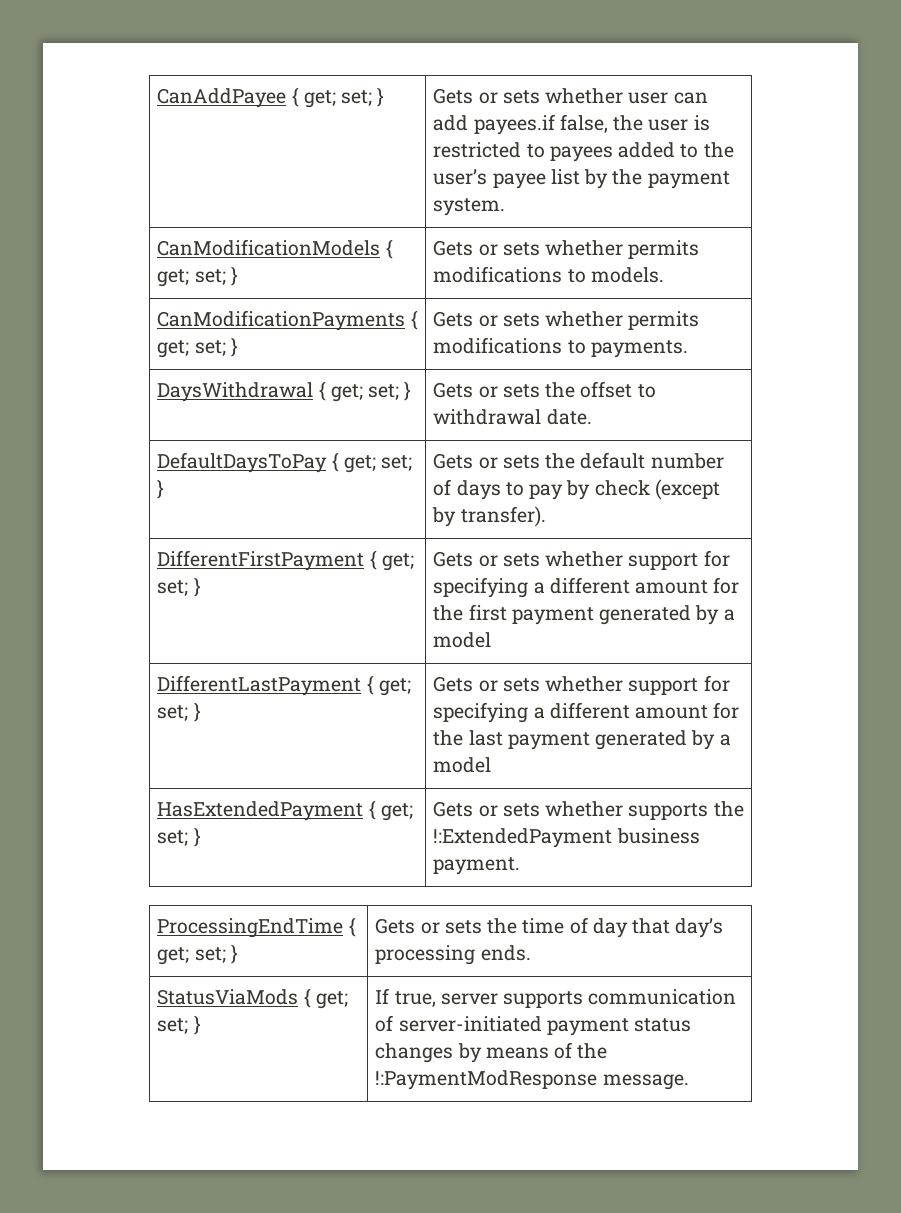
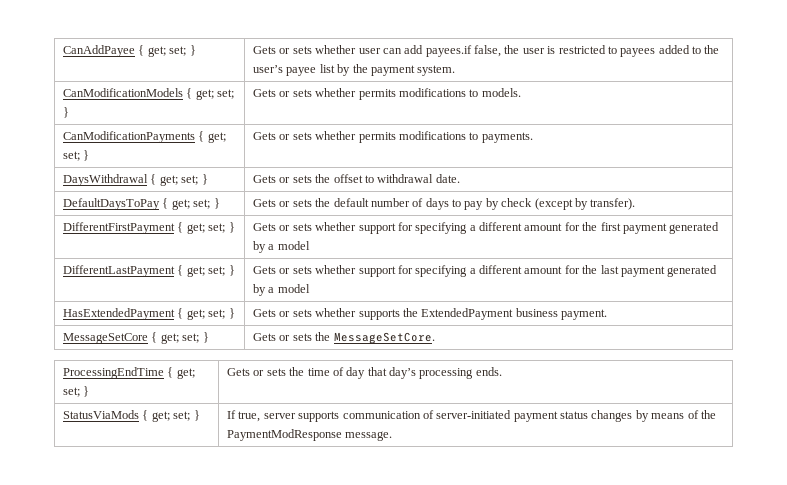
- HasExtendedPayment { get; set; } | Gets or sets whether supports the !:ExtendedPayment business payment.
+ HasExtendedPayment { get; set; } | Gets or sets whether supports the ExtendedPayment business payment.
+ MessageSetCore { get; set; } | Gets or sets the MessageSetCore.
- StatusViaMods { get; set; } | If true, server supports communication of server-initiated payment status changes by means of the !:PaymentModResponse message.
+ StatusViaMods { get; set; } | If true, server supports communication of server-initiated payment status changes by means of the PaymentModResponse message.

